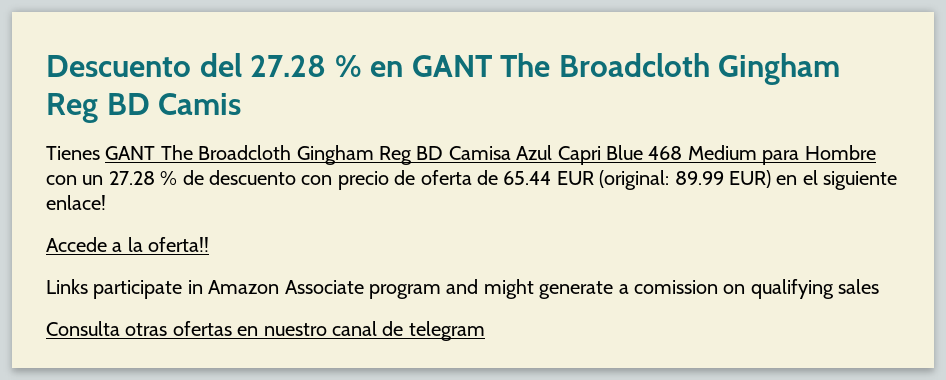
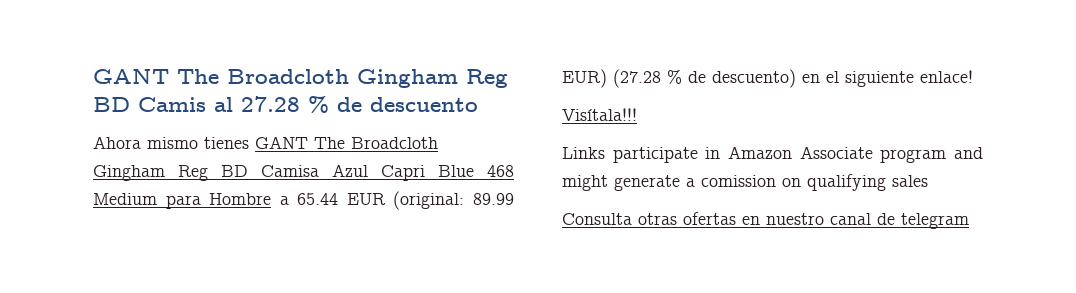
- Descuento del 27.28 % en GANT The Broadcloth Gingham Reg BD Camis
- Tienes GANT The Broadcloth Gingham Reg BD Camisa Azul Capri Blue 468 Medium para Hombre con un 27.28 % de descuento con precio de oferta de 65.44 EUR (original: 89.99 EUR) en el siguiente enlace!
+ GANT The Broadcloth Gingham Reg BD Camis al 27.28 % de descuento
+ Ahora mismo tienes GANT The Broadcloth Gingham Reg BD Camisa Azul Capri Blue 468 Medium para Hombre a 65.44 EUR (original: 89.99 EUR) (27.28 % de descuento) en el siguiente enlace!
- Accede a la oferta!!
+ Visítala!!!

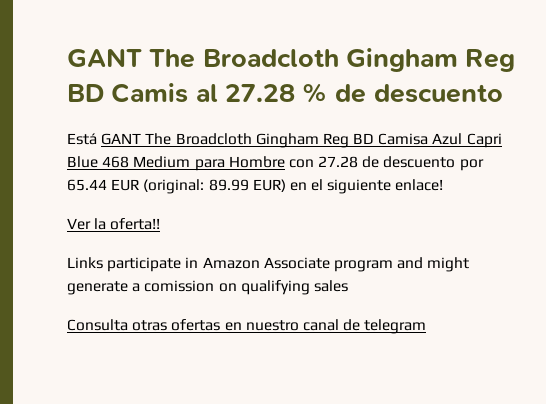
- Ahora mismo tienes GANT The Broadcloth Gingham Reg BD Camisa Azul Capri Blue 468 Medium para Hombre a 65.44 EUR (original: 89.99 EUR) (27.28 % de descuento) en el siguiente enlace!
+ Está GANT The Broadcloth Gingham Reg BD Camisa Azul Capri Blue 468 Medium para Hombre con 27.28 de descuento por 65.44 EUR (original: 89.99 EUR) en el siguiente enlace!
- Visítala!!!
+ Ver la oferta!!

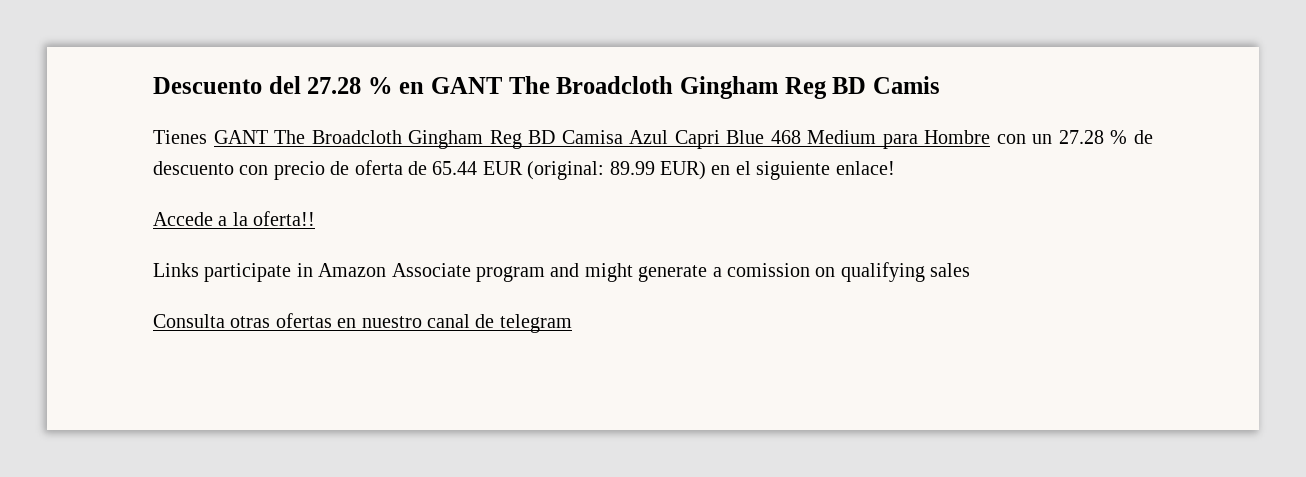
- GANT The Broadcloth Gingham Reg BD Camis al 27.28 % de descuento
- Está GANT The Broadcloth Gingham Reg BD Camisa Azul Capri Blue 468 Medium para Hombre con 27.28 de descuento por 65.44 EUR (original: 89.99 EUR) en el siguiente enlace!
+ Descuento del 27.28 % en GANT The Broadcloth Gingham Reg BD Camis
+ Tienes GANT The Broadcloth Gingham Reg BD Camisa Azul Capri Blue 468 Medium para Hombre con un 27.28 % de descuento con precio de oferta de 65.44 EUR (original: 89.99 EUR) en el siguiente enlace!
- Ver la oferta!!
+ Accede a la oferta!!

